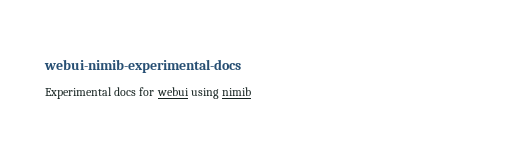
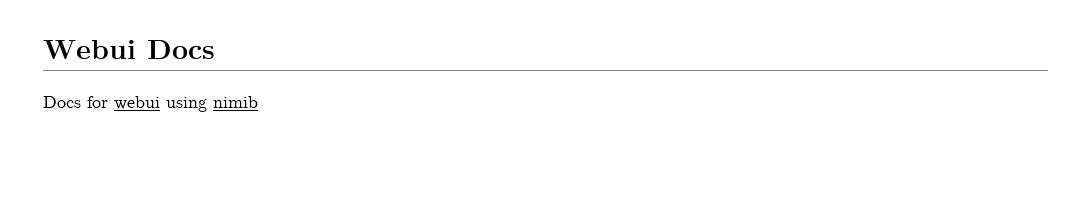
- webui-nimib-experimental-docs
- Experimental docs for webui using nimib
+ Webui Docs
+ Docs for webui using nimib

